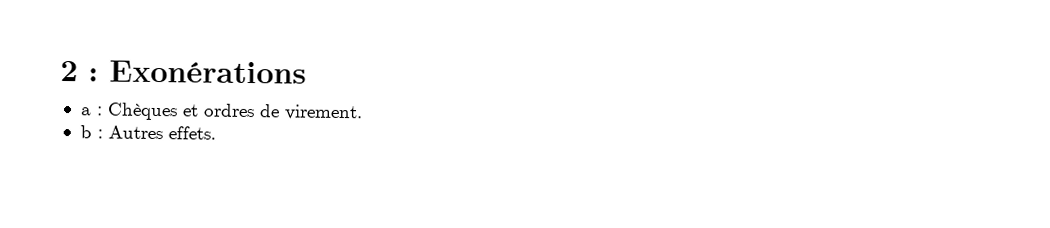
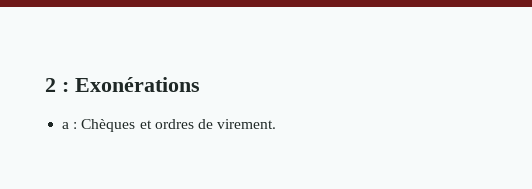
- b : Autres effets.

